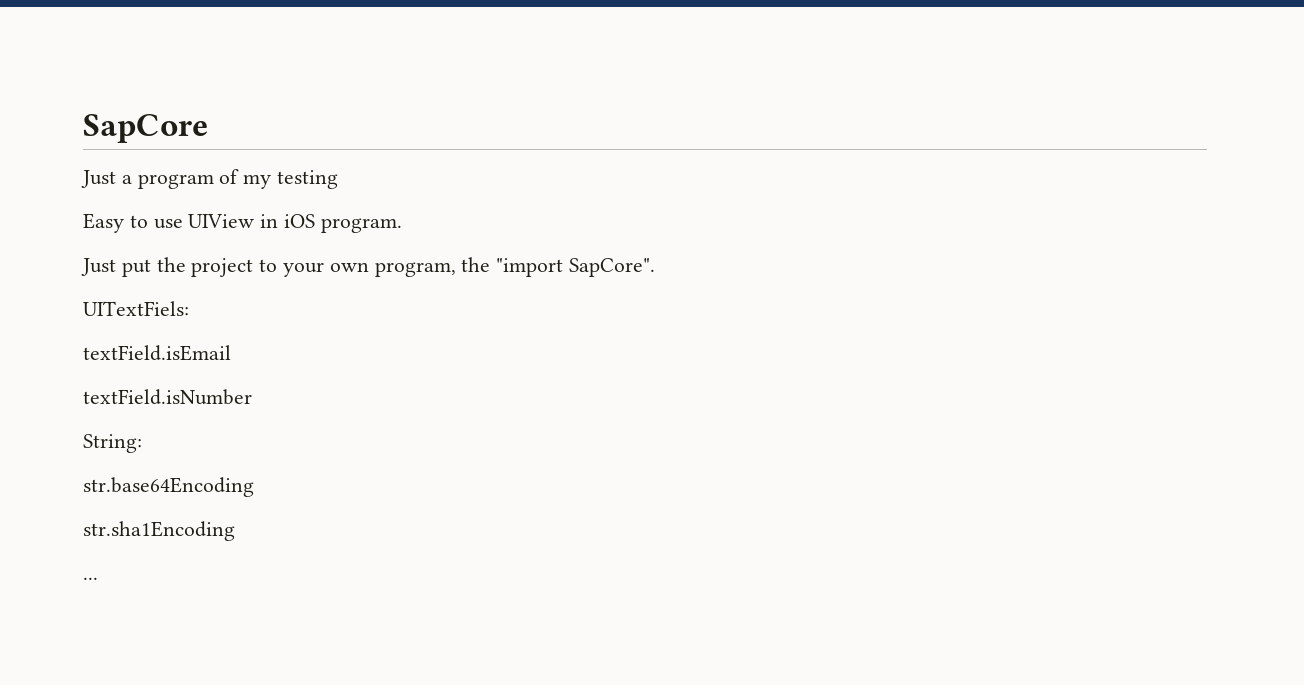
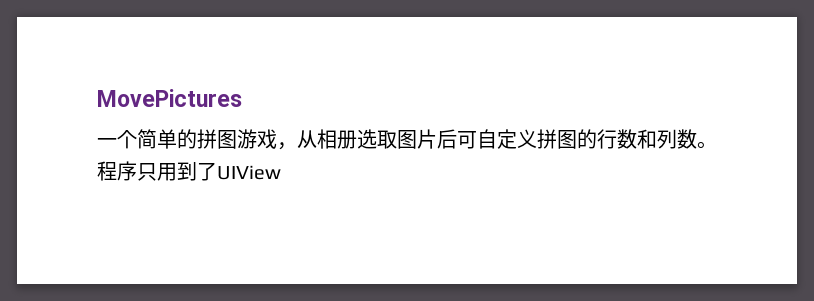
- SapCore
- Just a program of my testing
- Easy to use UIView in iOS program.
- Just put the project to your own program, the "import SapCore".
- UITextFiels:
- textField.isEmail
- textField.isNumber
- String:
- str.base64Encoding
- str.sha1Encoding
- ...
+ MovePictures
+ 一个简单的拼图游戏，从相册选取图片后可自定义拼图的行数和列数。程序只用到了UIView

